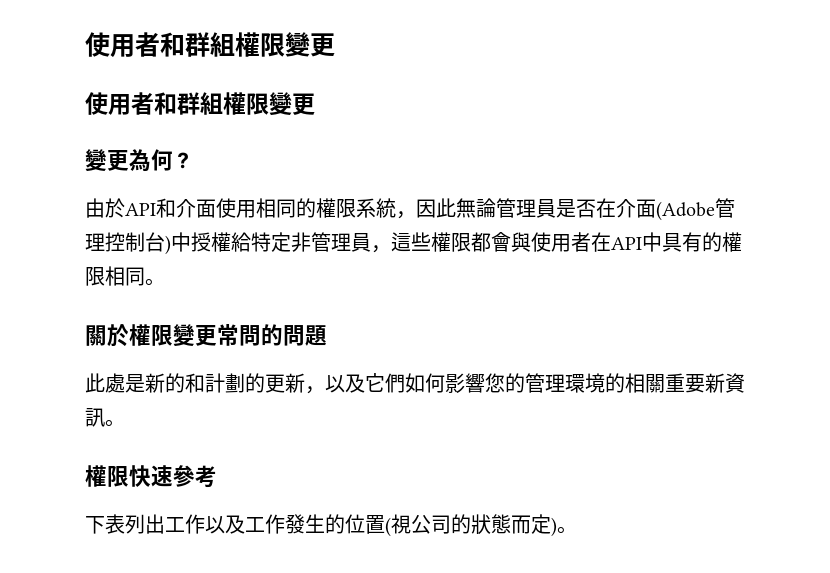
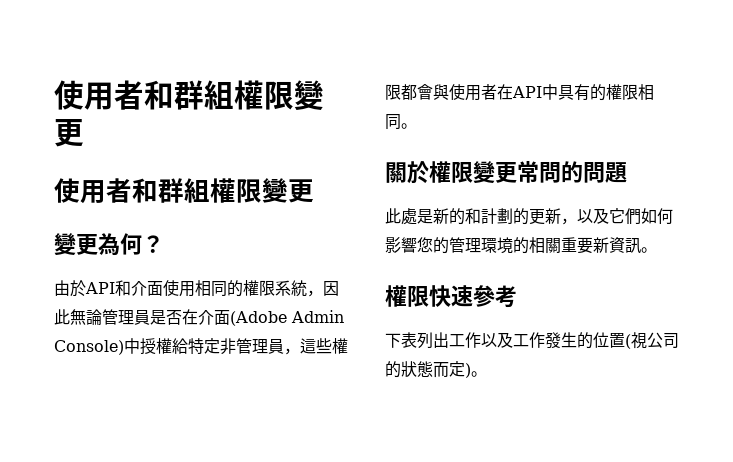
- 由於API和介面使用相同的權限系統，因此無論管理員是否在介面(Adobe管理控制台)中授權給特定非管理員，這些權限都會與使用者在API中具有的權限相同。
+ 由於API和介面使用相同的權限系統，因此無論管理員是否在介面(Adobe Admin Console)中授權給特定非管理員，這些權限都會與使用者在API中具有的權限相同。

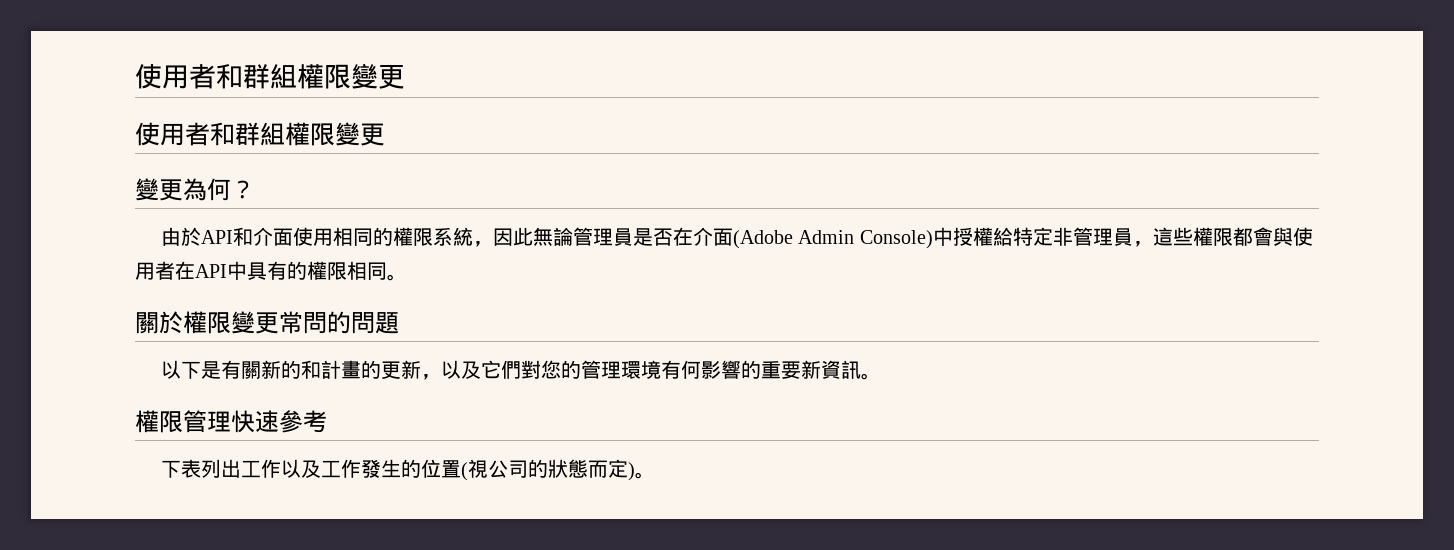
- 此處是新的和計劃的更新，以及它們如何影響您的管理環境的相關重要新資訊。
+ 以下是有關新的和計畫的更新，以及它們對您的管理環境有何影響的重要新資訊。
- 權限快速參考
+ 權限管理快速參考

